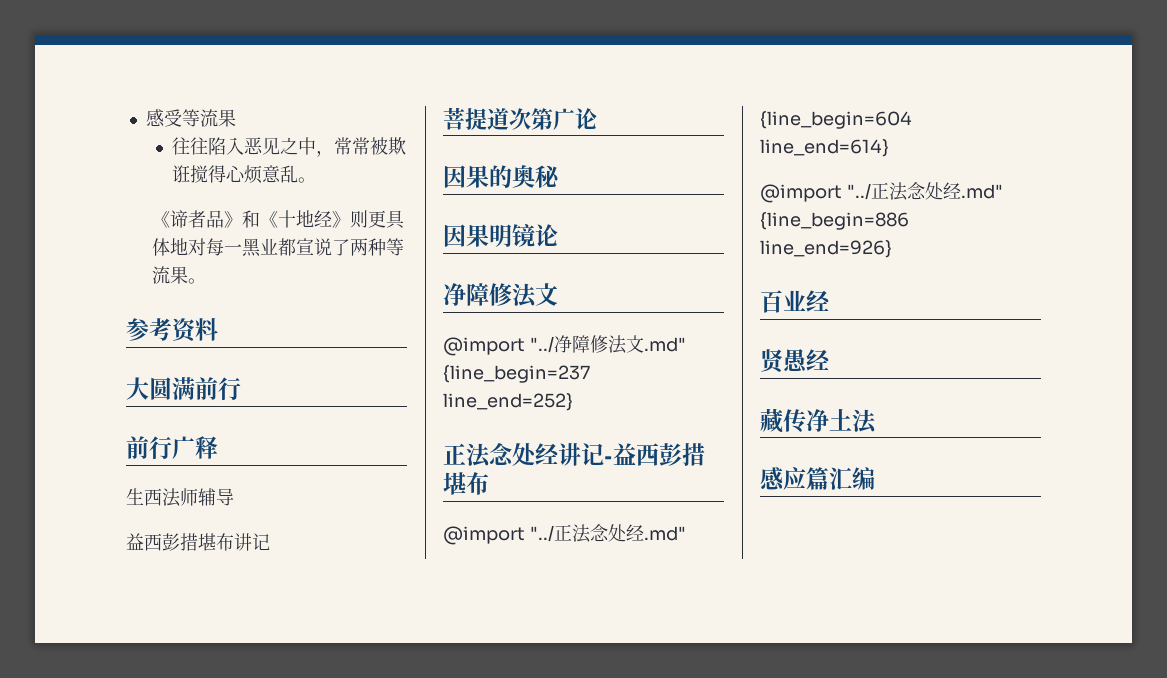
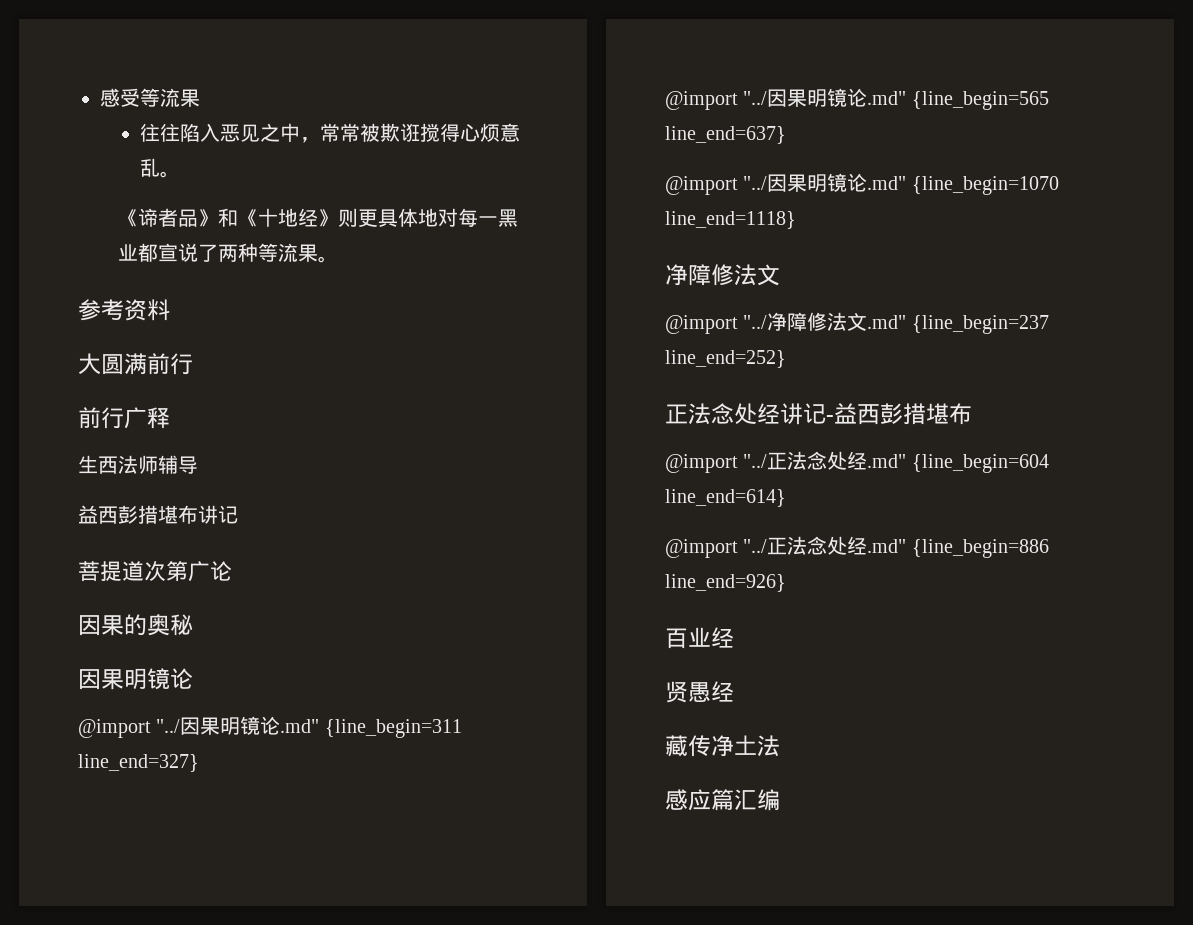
+ @import "../因果明镜论.md" {line_begin=311 line_end=327}
+ @import "../因果明镜论.md" {line_begin=565 line_end=637}
+ @import "../因果明镜论.md" {line_begin=1070 line_end=1118}

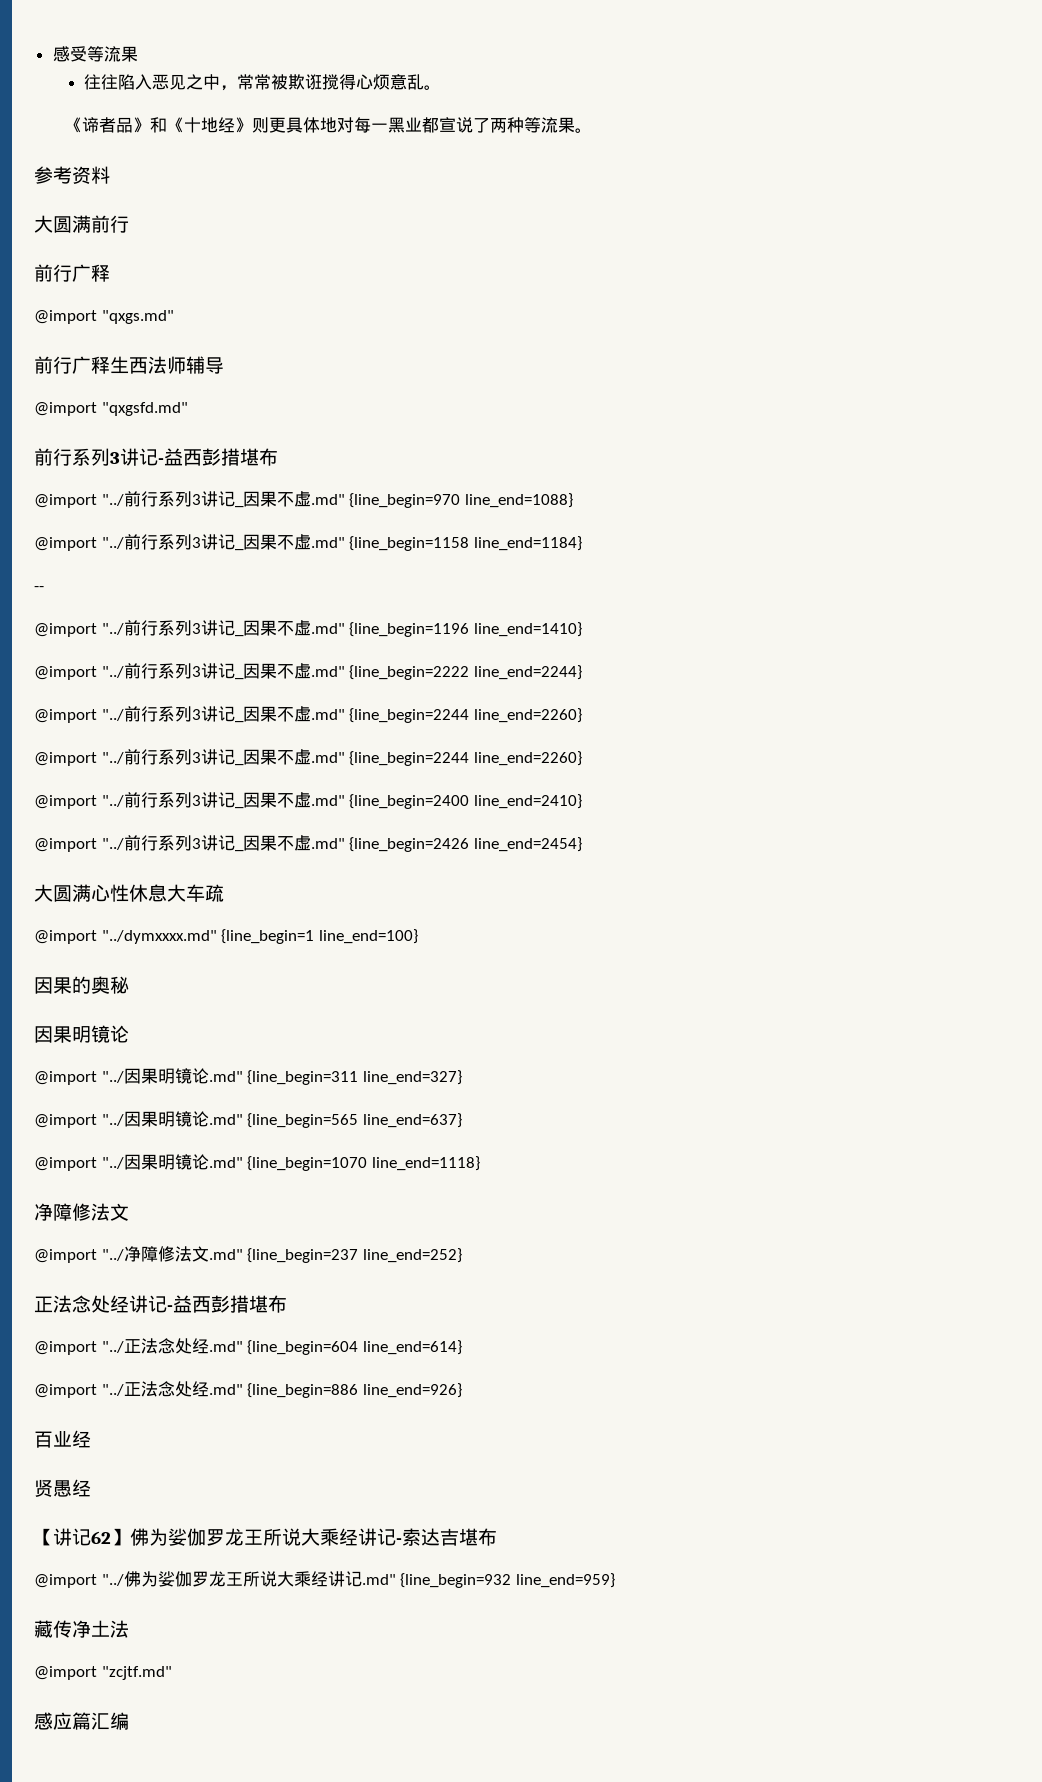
- 生西法师辅导
+ @import "qxgs.md"
+ 前行广释生西法师辅导
- 益西彭措堪布讲记
- 菩提道次第广论
+ @import "qxgsfd.md"
+ 前行系列3讲记-益西彭措堪布
+ @import "../前行系列3讲记_因果不虚.md" {line_begin=970 line_end=1088}
+ @import "../前行系列3讲记_因果不虚.md" {line_begin=1158 line_end=1184}
+ --
+ @import "../前行系列3讲记_因果不虚.md" {line_begin=1196 line_end=1410}
+ @import "../前行系列3讲记_因果不虚.md" {line_begin=2222 line_end=2244}
+ @import "../前行系列3讲记_因果不虚.md" {line_begin=2244 line_end=2260}
+ @import "../前行系列3讲记_因果不虚.md" {line_begin=2244 line_end=2260}
+ @import "../前行系列3讲记_因果不虚.md" {line_begin=2400 line_end=2410}
+ @import "../前行系列3讲记_因果不虚.md" {line_begin=2426 line_end=2454}
+ 大圆满心性休息大车疏
+ @import "../dymxxxx.md" {line_begin=1 line_end=100}
+ 【讲记62】佛为娑伽罗龙王所说大乘经讲记-索达吉堪布
+ @import "../佛为娑伽罗龙王所说大乘经讲记.md" {line_begin=932 line_end=959}
+ @import "zcjtf.md"

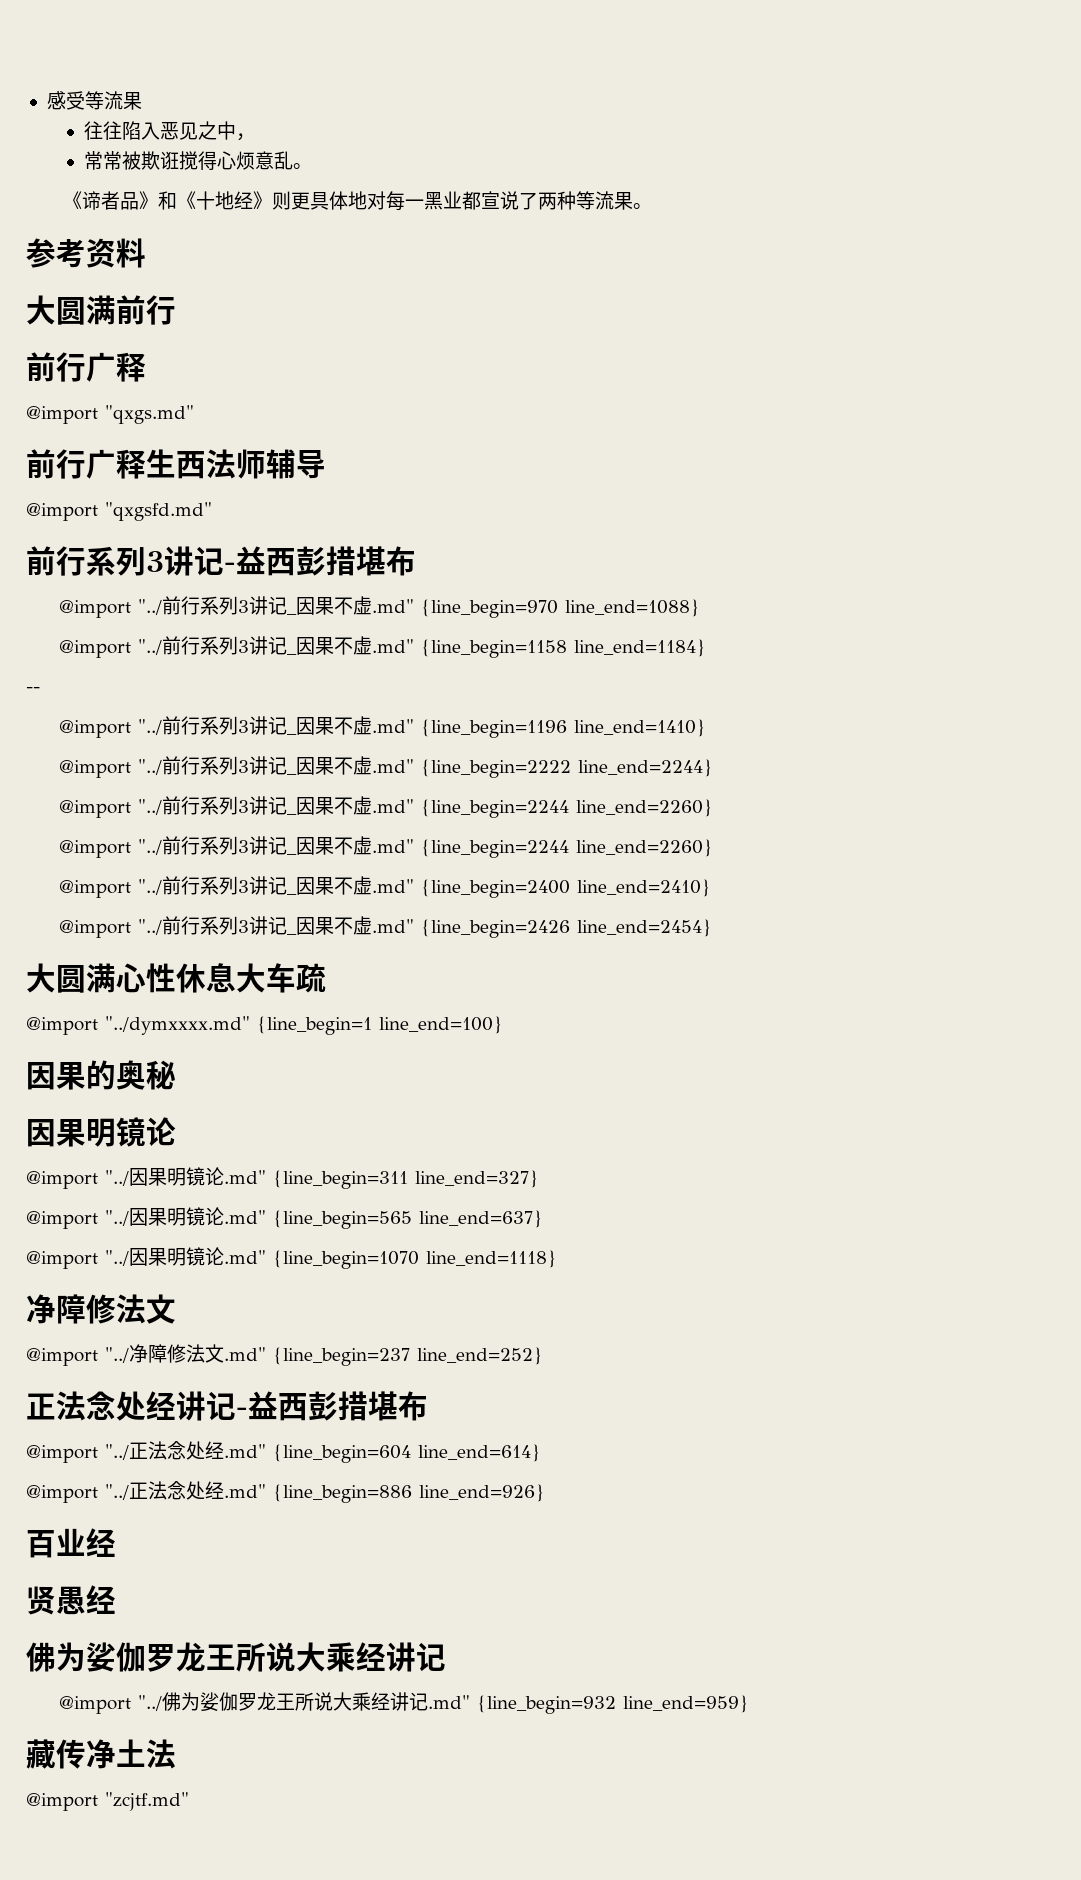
- 往往陷入恶见之中，常常被欺诳搅得心烦意乱。
+ 往往陷入恶见之中，
+ 常常被欺诳搅得心烦意乱。
  贤愚经
- 【讲记62】佛为娑伽罗龙王所说大乘经讲记-索达吉堪布
+ 佛为娑伽罗龙王所说大乘经讲记
- 感应篇汇编

